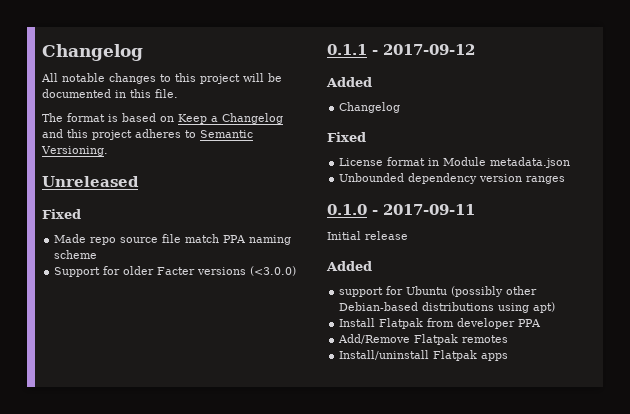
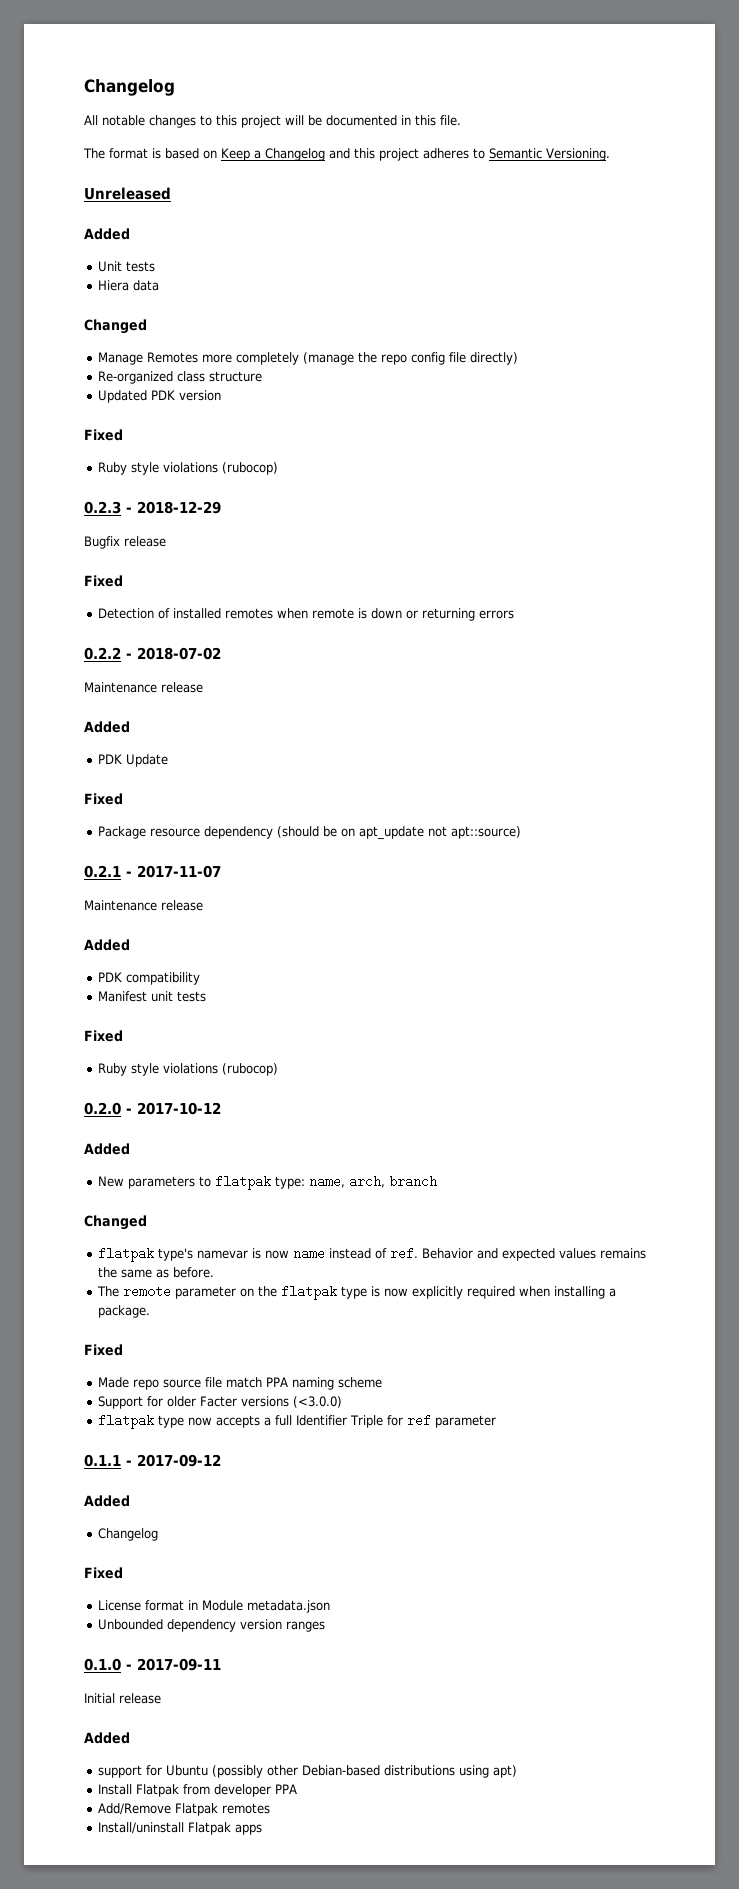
  Unreleased
+ Added
+ Unit tests
+ Hiera data
+ Changed
+ Manage Remotes more completely (manage the repo config file directly)
+ Re-organized class structure
+ Updated PDK version
+ Fixed
+ Ruby style violations (rubocop)
+ 0.2.3 - 2018-12-29
+ Bugfix release
+ Fixed
+ Detection of installed remotes when remote is down or returning errors
+ 0.2.2 - 2018-07-02
+ Maintenance release
+ Added
+ PDK Update
+ Fixed
+ Package resource dependency (should be on apt_update not apt::source)
+ 0.2.1 - 2017-11-07
+ Maintenance release
+ Added
+ PDK compatibility
+ Manifest unit tests
+ Fixed
+ Ruby style violations (rubocop)
+ 0.2.0 - 2017-10-12
+ Added
+ New parameters to flatpak type: name, arch, branch
+ Changed
+ flatpak type's namevar is now name instead of ref. Behavior and expected values remains the same as before.
+ The remote parameter on the flatpak type is now explicitly required when installing a package.
+ flatpak type now accepts a full Identifier Triple for ref parameter

